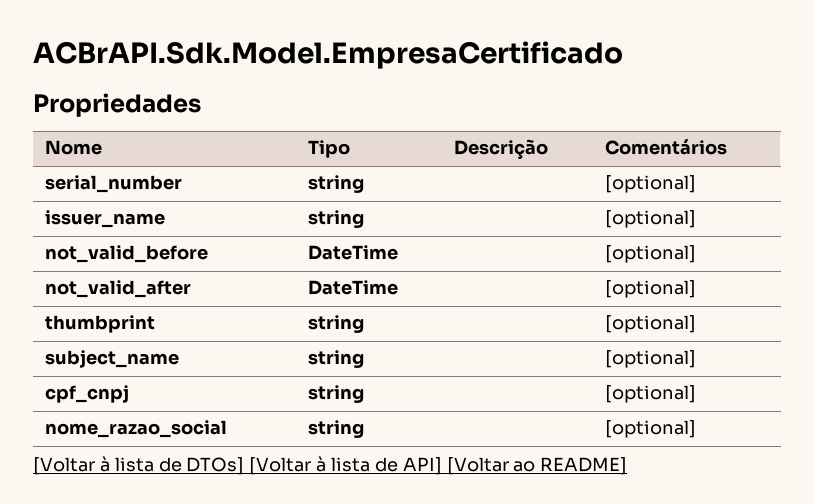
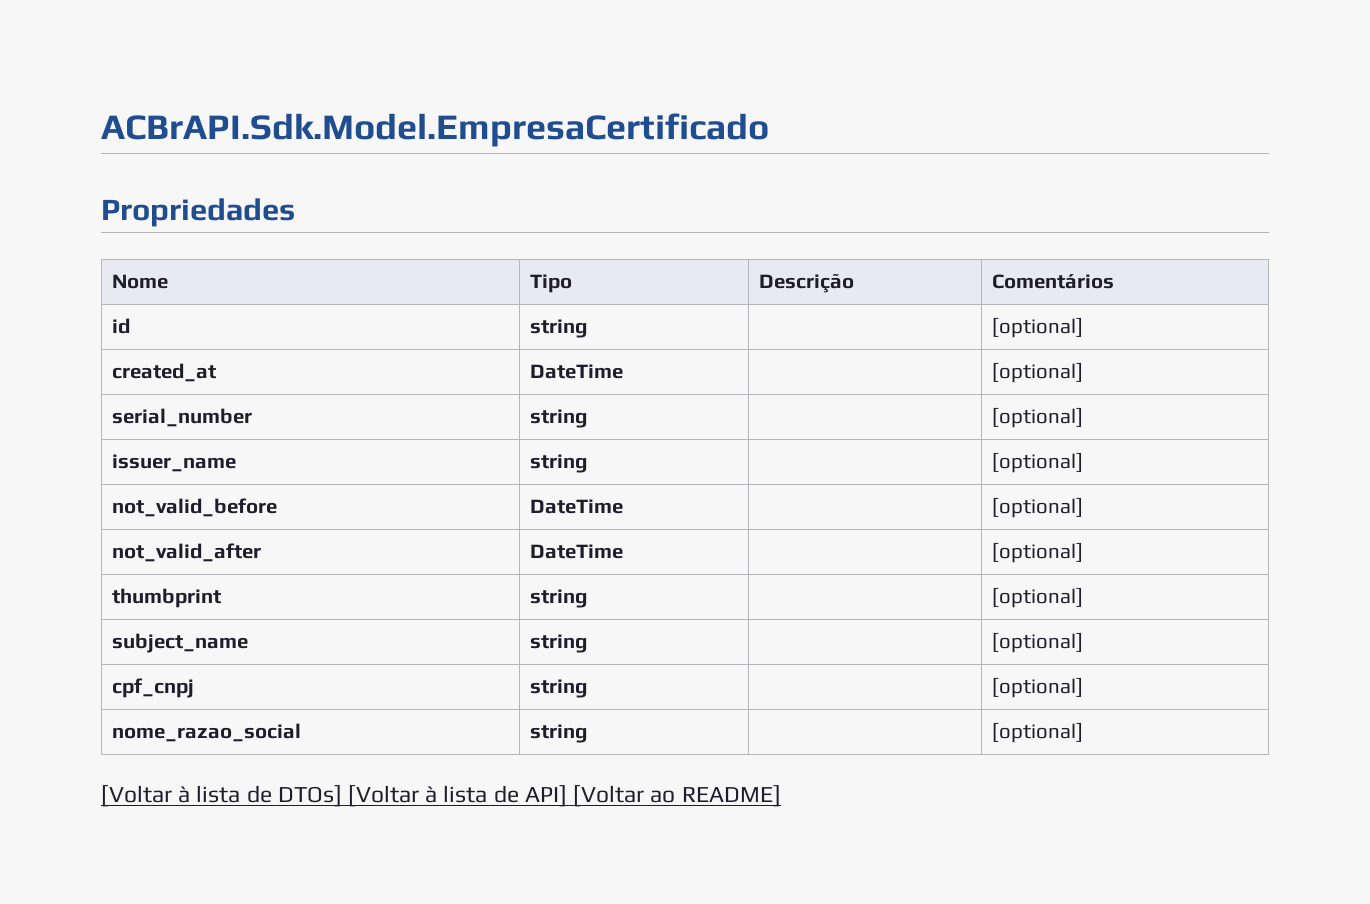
+ id | string | | [optional]
+ created_at | DateTime | | [optional]

